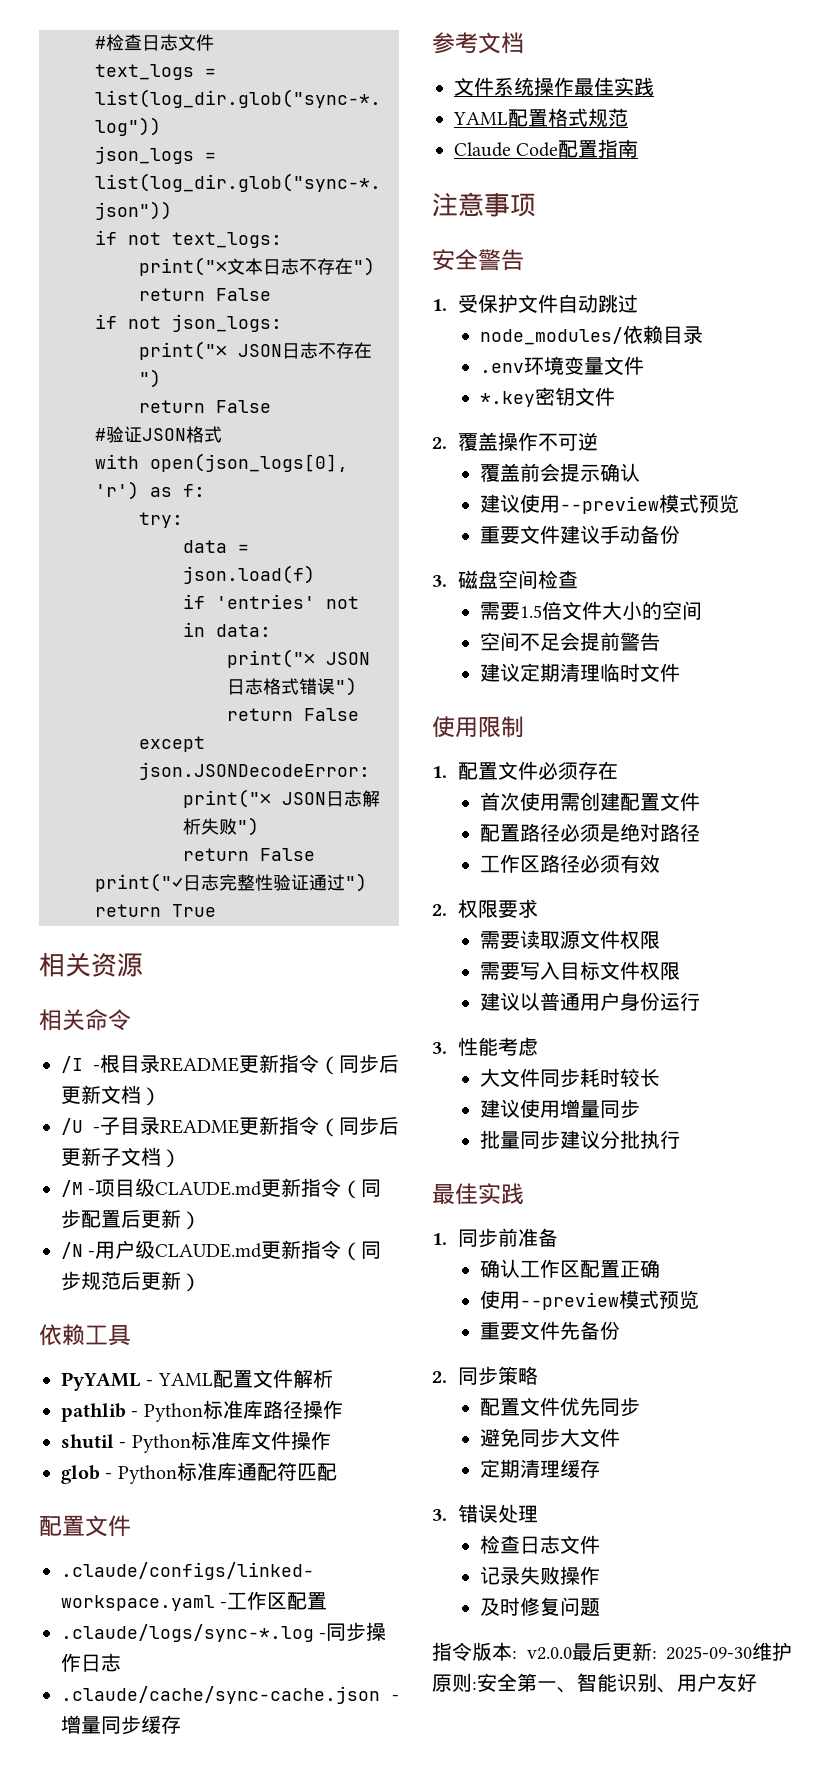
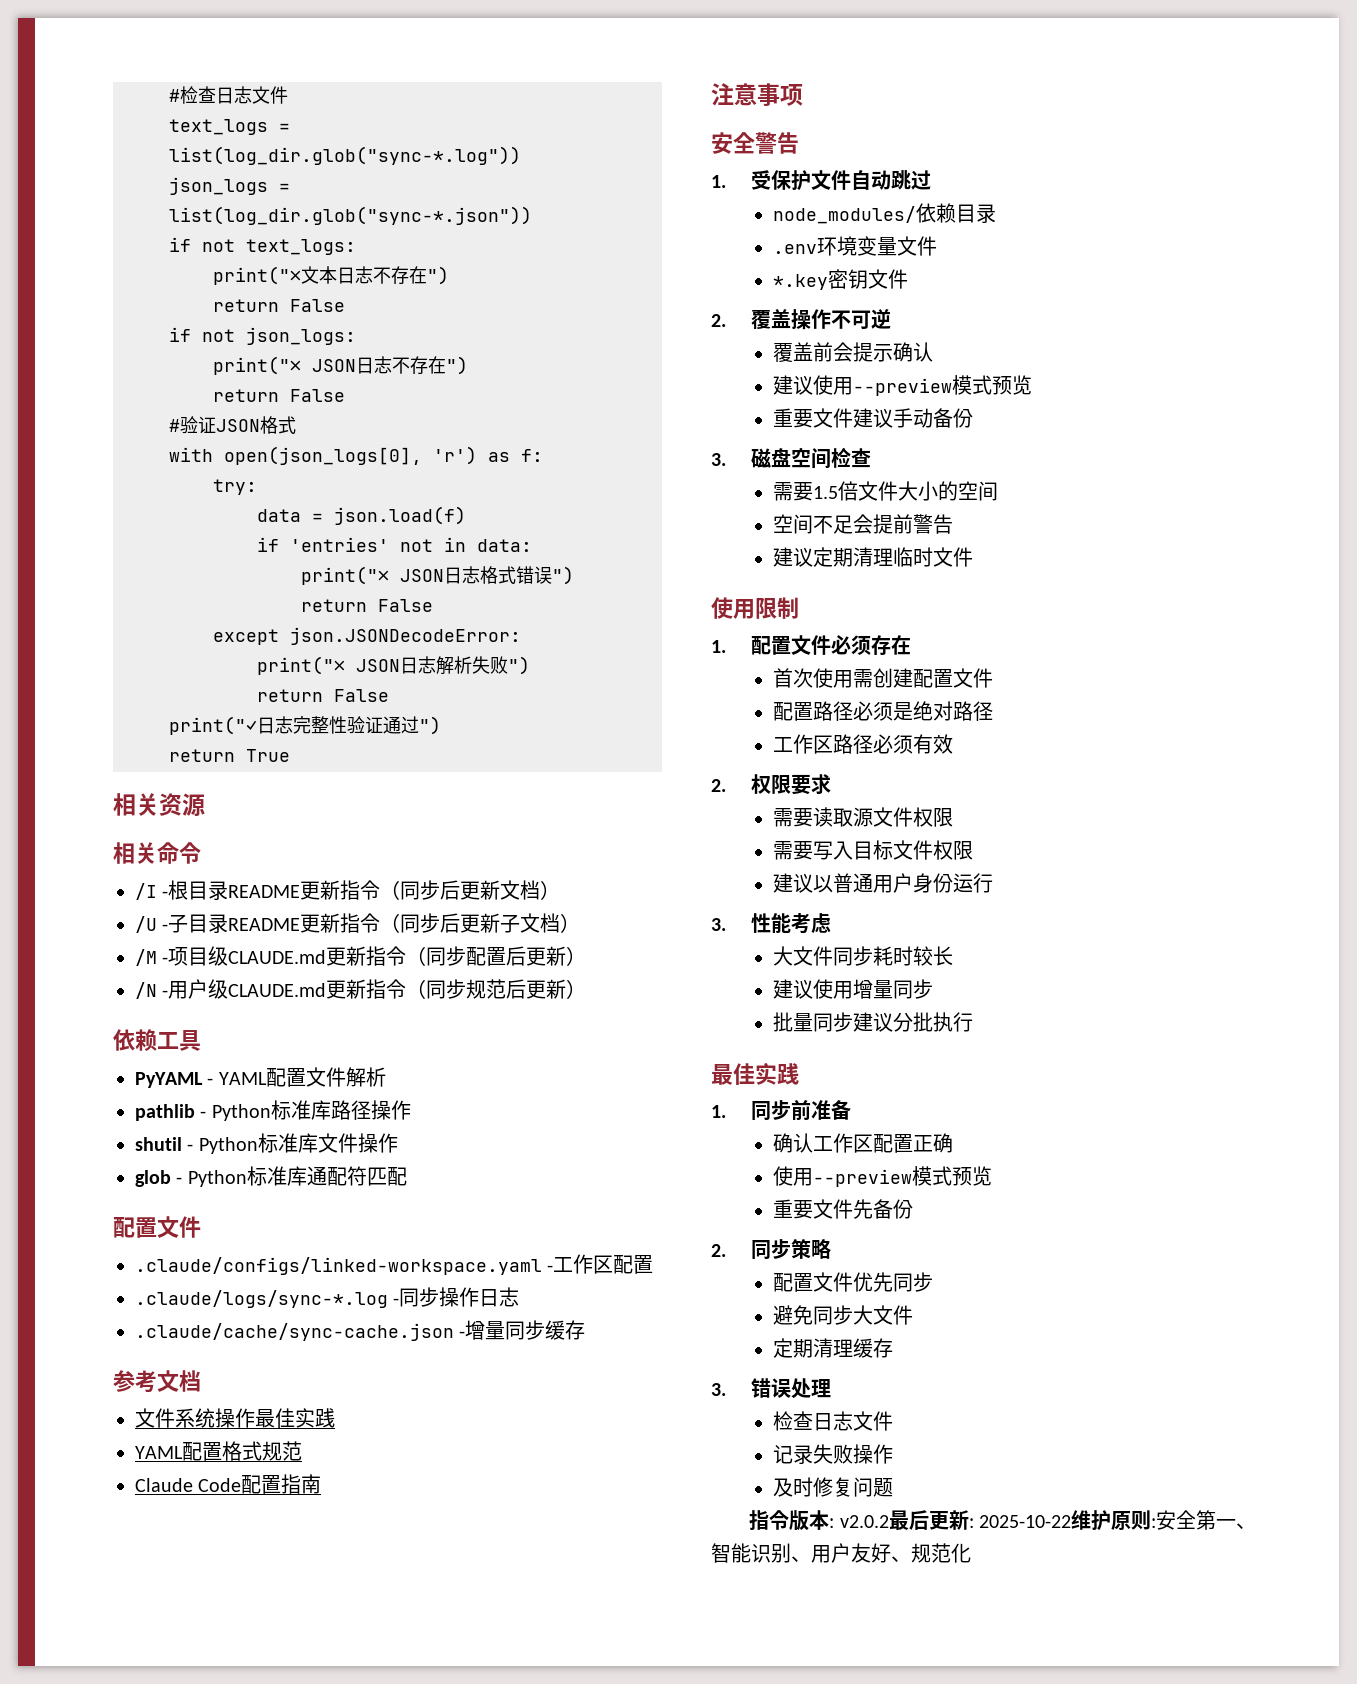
- 指令版本: v2.0.0最后更新: 2025-09-30维护原则:安全第一、智能识别、用户友好
+ 指令版本: v2.0.2最后更新: 2025-10-22维护原则:安全第一、智能识别、用户友好、规范化

